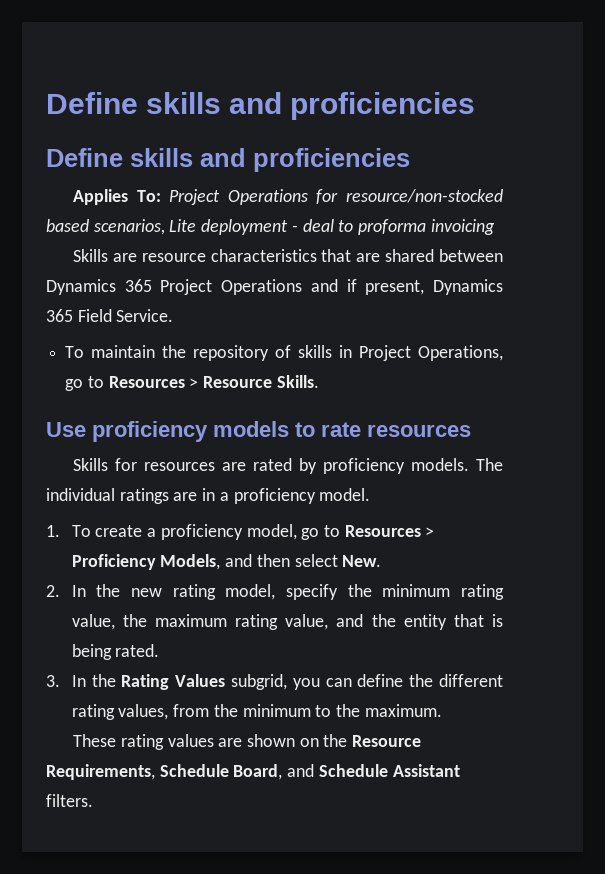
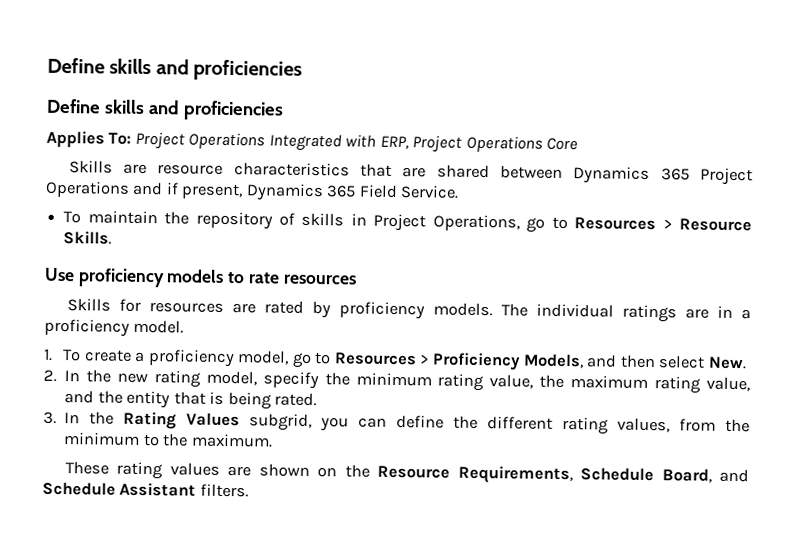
- Applies To: Project Operations for resource/non-stocked based scenarios, Lite deployment - deal to proforma invoicing
+ Applies To: Project Operations Integrated with ERP, Project Operations Core

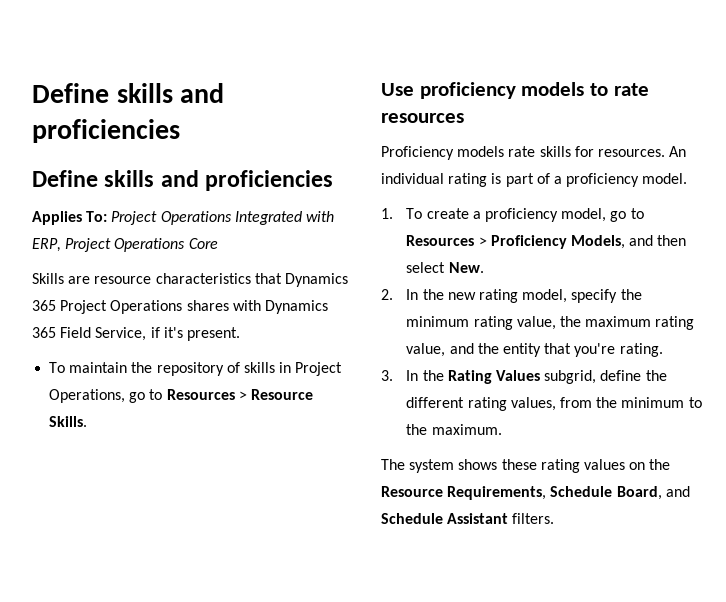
- Skills are resource characteristics that are shared between Dynamics 365 Project Operations and if present, Dynamics 365 Field Service.
+ Skills are resource characteristics that Dynamics 365 Project Operations shares with Dynamics 365 Field Service, if it's present.
- Skills for resources are rated by proficiency models. The individual ratings are in a proficiency model.
+ Proficiency models rate skills for resources. An individual rating is part of a proficiency model.
- 2. In the new rating model, specify the minimum rating value, the maximum rating value, and the entity that is being rated.
+ 2. In the new rating model, specify the minimum rating value, the maximum rating value, and the entity that you're rating.
- 3. In the Rating Values subgrid, you can define the different rating values, from the minimum to the maximum.
+ 3. In the Rating Values subgrid, define the different rating values, from the minimum to the maximum.
- These rating values are shown on the Resource Requirements, Schedule Board, and Schedule Assistant filters.
+ The system shows these rating values on the Resource Requirements, Schedule Board, and Schedule Assistant filters.

